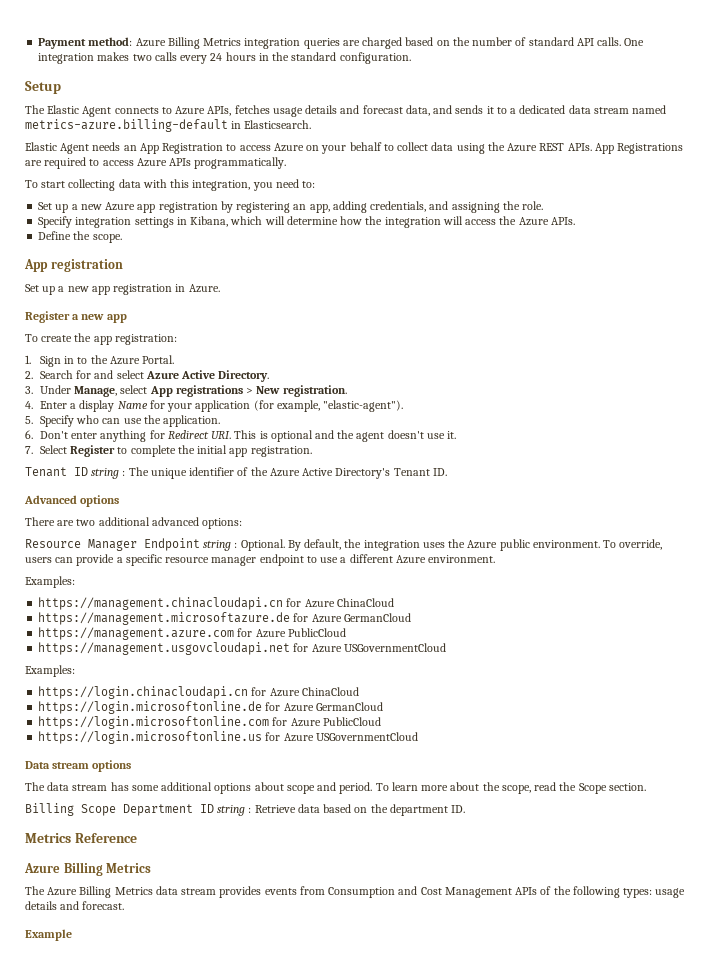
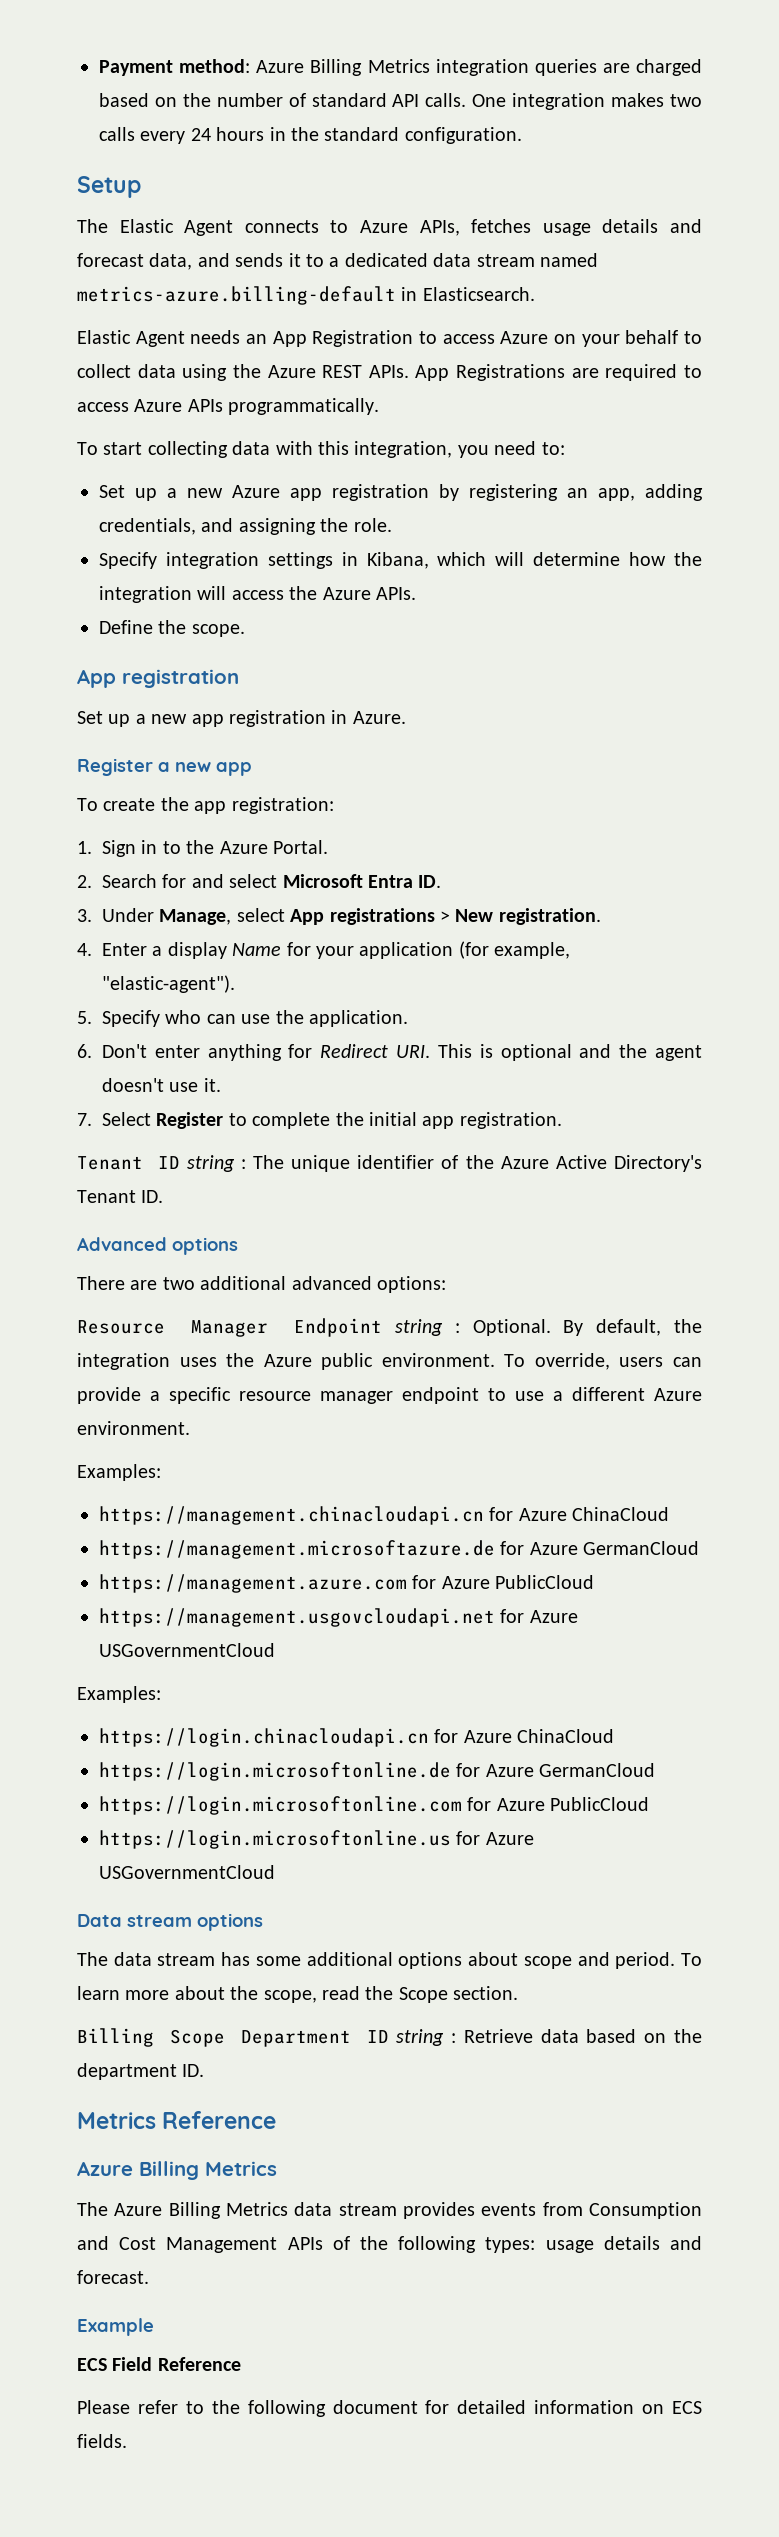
- 2. Search for and select Azure Active Directory.
+ 2. Search for and select Microsoft Entra ID.
+ ECS Field Reference
+ Please refer to the following document for detailed information on ECS fields.

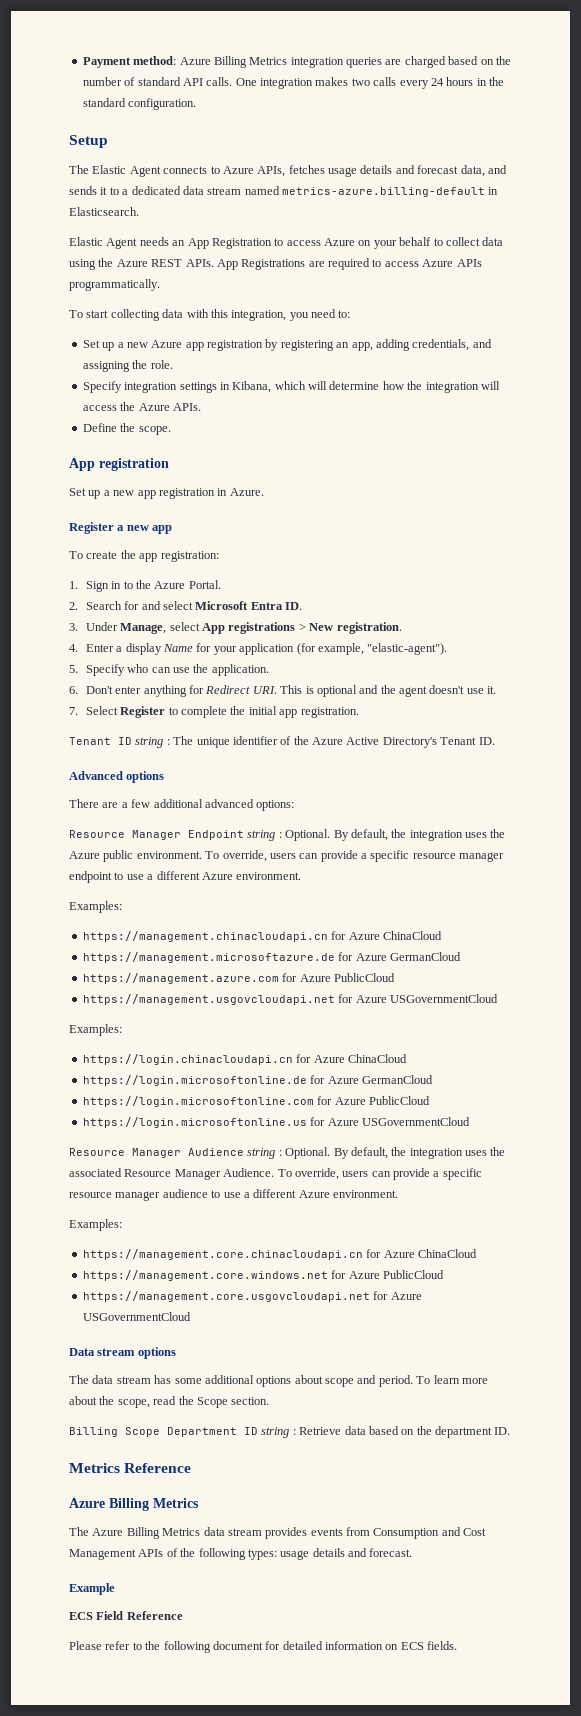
- There are two additional advanced options:
+ There are a few additional advanced options:
+ Resource Manager Audience string : Optional. By default, the integration uses the associated Resource Manager Audience. To override, users can provide a specific resource manager audience to use a different Azure environment.
+ Examples:
+ https://management.core.chinacloudapi.cn for Azure ChinaCloud
+ https://management.core.windows.net for Azure PublicCloud
+ https://management.core.usgovcloudapi.net for Azure USGovernmentCloud

